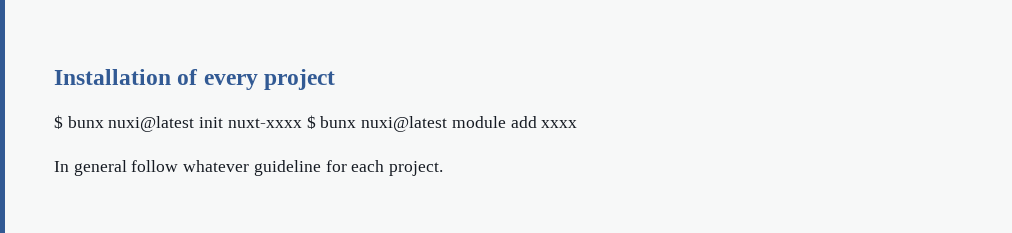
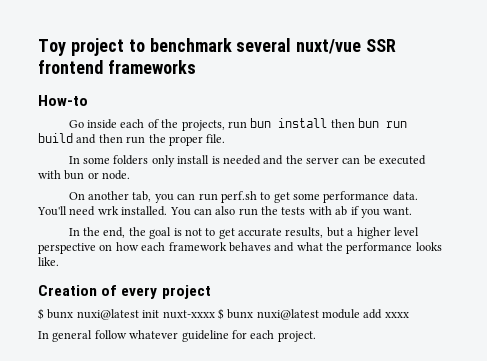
- Installation of every project
+ Toy project to benchmark several nuxt/vue SSR frontend frameworks
+ How-to
+ Go inside each of the projects, run bun install then bun run build and then run the proper file.
+ In some folders only install is needed and the server can be executed with bun or node.
+ On another tab, you can run perf.sh to get some performance data. You'll need wrk installed. You can also run the tests with ab if you want.
+ In the end, the goal is not to get accurate results, but a higher level perspective on how each framework behaves and what the performance looks like.
+ Creation of every project

